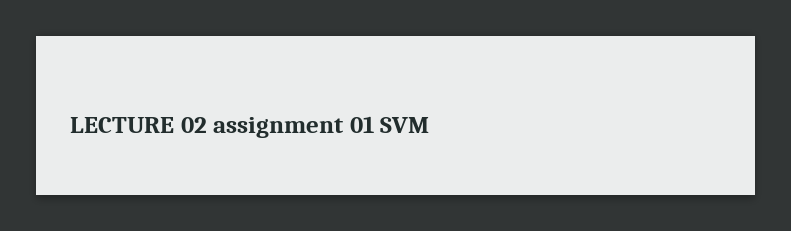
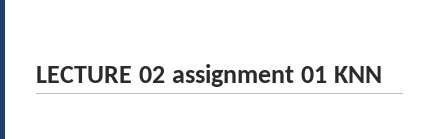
- LECTURE 02 assignment 01 SVM
+ LECTURE 02 assignment 01 KNN

